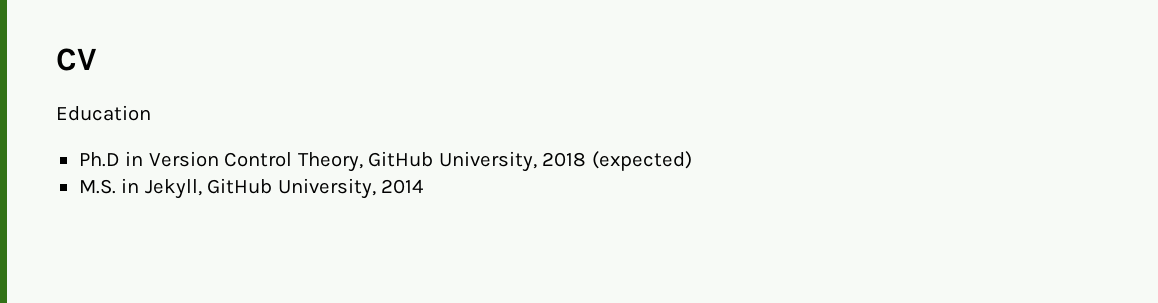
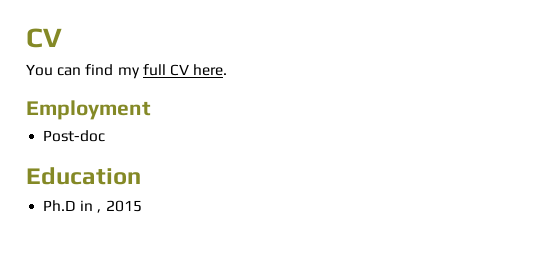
+ You can find my full CV here.
+ Employment
+ Post-doc
  Education
- Ph.D in Version Control Theory, GitHub University, 2018 (expected)
- M.S. in Jekyll, GitHub University, 2014
+ Ph.D in , 2015

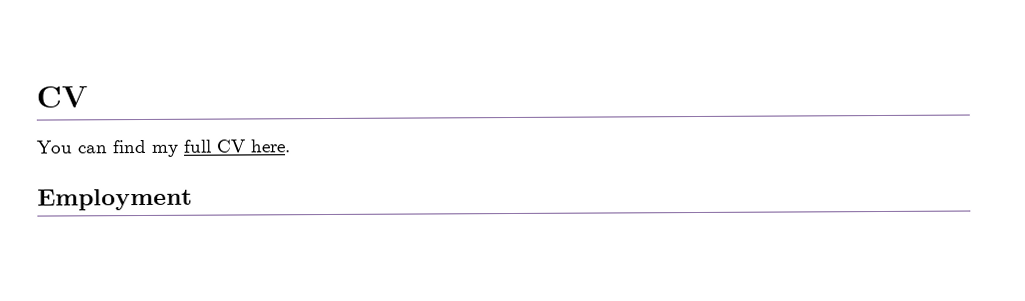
- Post-doc
- Education
- Ph.D in , 2015

